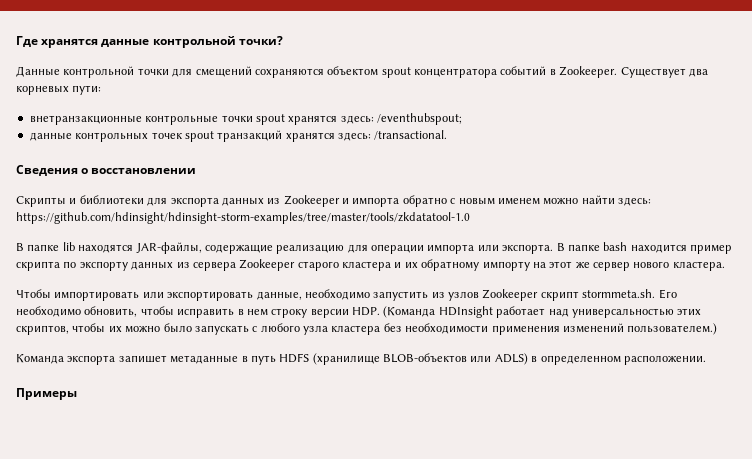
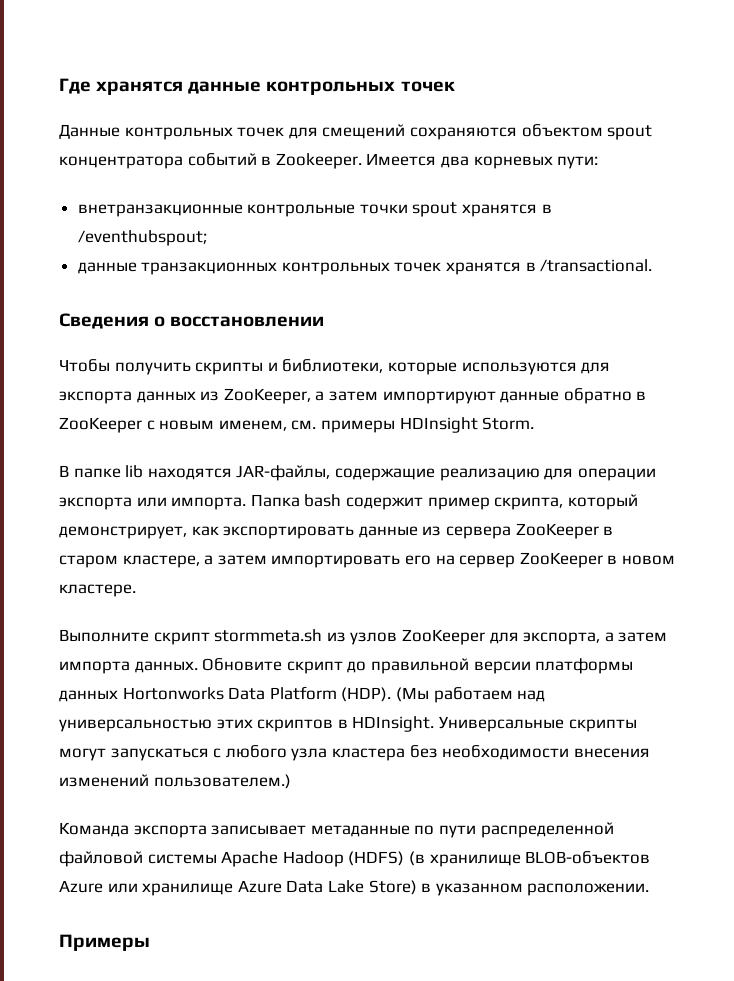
- Где хранятся данные контрольной точки?
+ Где хранятся данные контрольных точек
- Данные контрольной точки для смещений сохраняются объектом spout концентратора событий в Zookeeper.
+ Данные контрольных точек для смещений сохраняются объектом spout концентратора событий в Zookeeper.
- Существует два корневых пути:
+ Имеется два корневых пути:
- внетранзакционные контрольные точки spout хранятся здесь: /eventhubspout;
+ внетранзакционные контрольные точки spout хранятся в /eventhubspout;
- данные контрольных точек spout транзакций хранятся здесь: /transactional.
+ данные транзакционных контрольных точек хранятся в /transactional.
- Скрипты и библиотеки для экспорта данных из Zookeeper и импорта обратно с новым именем можно найти здесь: https://github.com/hdinsight/hdinsight-storm-examples/tree/master/tools/zkdatatool-1.0
+ Чтобы получить скрипты и библиотеки, которые используются для экспорта данных из ZooKeeper, а затем импортируют данные обратно в ZooKeeper с новым именем, см. примеры HDInsight Storm.
- В папке lib находятся JAR-файлы, содержащие реализацию для операции импорта или экспорта. В папке bash находится пример скрипта по экспорту данных из сервера Zookeeper старого кластера и их обратному импорту на этот же сервер нового кластера.
- Чтобы импортировать или экспортировать данные, необходимо запустить из узлов Zookeeper скрипт stormmeta.sh. Его необходимо обновить, чтобы исправить в нем строку версии HDP. (Команда HDInsight работает над универсальностью этих скриптов, чтобы их можно было запускать с любого узла кластера без необходимости применения изменений пользователем.)
+ В папке lib находятся JAR-файлы, содержащие реализацию для операции экспорта или импорта. Папка bash содержит пример скрипта, который демонстрирует, как экспортировать данные из сервера ZooKeeper в старом кластере, а затем импортировать его на сервер ZooKeeper в новом кластере.
+ Выполните скрипт stormmeta.sh из узлов ZooKeeper для экспорта, а затем импорта данных. Обновите скрипт до правильной версии платформы данных Hortonworks Data Platform (HDP). (Мы работаем над универсальностью этих скриптов в HDInsight. Универсальные скрипты могут запускаться с любого узла кластера без необходимости внесения изменений пользователем.)
- Команда экспорта запишет метаданные в путь HDFS (хранилище BLOB-объектов или ADLS) в определенном расположении.
+ Команда экспорта записывает метаданные по пути распределенной файловой системы Apache Hadoop (HDFS) (в хранилище BLOB-объектов Azure или хранилище Azure Data Lake Store) в указанном расположении.

